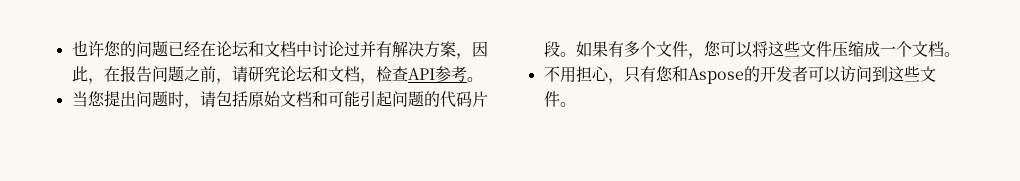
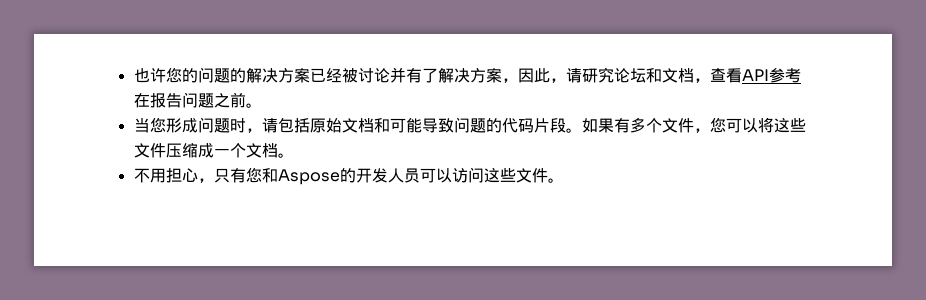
- 也许您的问题已经在论坛和文档中讨论过并有解决方案，因此，在报告问题之前，请研究论坛和文档，检查API参考。
+ 也许您的问题的解决方案已经被讨论并有了解决方案，因此，请研究论坛和文档，查看API参考在报告问题之前。
- 当您提出问题时，请包括原始文档和可能引起问题的代码片段。
+ 当您形成问题时，请包括原始文档和可能导致问题的代码片段。
- 不用担心，只有您和Aspose的开发者可以访问到这些文件。
+ 不用担心，只有您和Aspose的开发人员可以访问这些文件。

